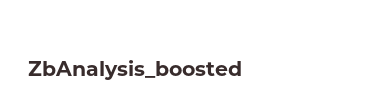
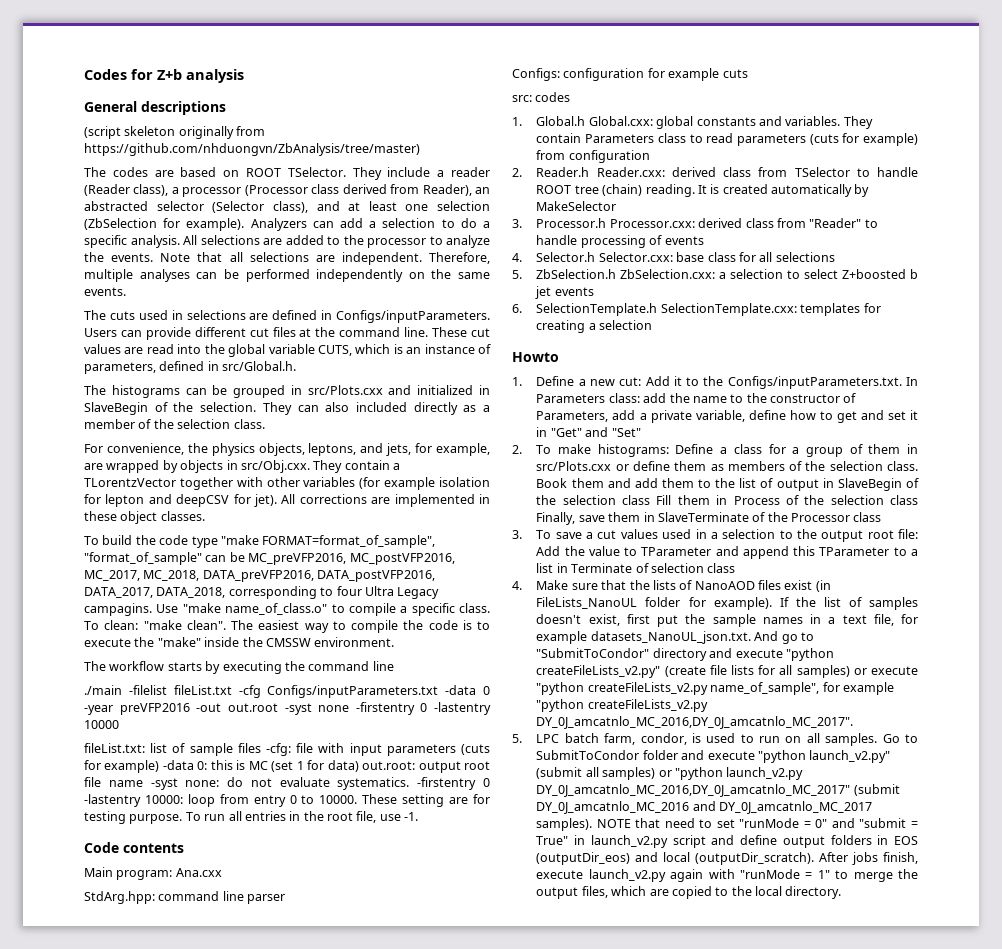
- ZbAnalysis_boosted
+ Codes for Z+b analysis
+ General descriptions
+ (script skeleton originally from https://github.com/nhduongvn/ZbAnalysis/tree/master)
+ The codes are based on ROOT TSelector. They include a reader (Reader class), a processor (Processor class derived from Reader), an abstracted selector (Selector class), and at least one selection (ZbSelection for example). Analyzers can add a selection to do a specific analysis. All selections are added to the processor to analyze the events. Note that all selections are independent. Therefore, multiple analyses can be performed independently on the same events.
+ The cuts used in selections are defined in Configs/inputParameters. Users can provide different cut files at the command line. These cut values are read into the global variable CUTS, which is an instance of parameters, defined in src/Global.h.
+ The histograms can be grouped in src/Plots.cxx and initialized in SlaveBegin of the selection. They can also included directly as a member of the selection class.
+ For convenience, the physics objects, leptons, and jets, for example, are wrapped by objects in src/Obj.cxx. They contain a TLorentzVector together with other variables (for example isolation for lepton and deepCSV for jet). All corrections are implemented in these object classes.
+ To build the code type "make FORMAT=format_of_sample", "format_of_sample" can be MC_preVFP2016, MC_postVFP2016, MC_2017, MC_2018, DATA_preVFP2016, DATA_postVFP2016, DATA_2017, DATA_2018, corresponding to four Ultra Legacy campagins. Use "make name_of_class.o" to compile a specific class. To clean: "make clean". The easiest way to compile the code is to execute the "make" inside the CMSSW environment.
+ The workflow starts by executing the command line
+ ./main -filelist fileList.txt -cfg Configs/inputParameters.txt -data 0 -year preVFP2016 -out out.root -syst none -firstentry 0 -lastentry 10000
+ fileList.txt: list of sample files -cfg: file with input parameters (cuts for example) -data 0: this is MC (set 1 for data) out.root: output root file name -syst none: do not evaluate systematics. -firstentry 0 -lastentry 10000: loop from entry 0 to 10000. These setting are for testing purpose. To run all entries in the root file, use -1.
+ Code contents
+ Main program: Ana.cxx
+ StdArg.hpp: command line parser
+ Configs: configuration for example cuts
+ src: codes
+ 1. Global.h Global.cxx: global constants and variables. They contain Parameters class to read parameters (cuts for example) from configuration
+ 2. Reader.h Reader.cxx: derived class from TSelector to handle ROOT tree (chain) reading. It is created automatically by MakeSelector
+ 3. Processor.h Processor.cxx: derived class from "Reader" to handle processing of events
+ 4. Selector.h Selector.cxx: base class for all selections
+ 5. ZbSelection.h ZbSelection.cxx: a selection to select Z+boosted b jet events
+ 6. SelectionTemplate.h SelectionTemplate.cxx: templates for creating a selection
+ Howto
+ 1. Define a new cut: Add it to the Configs/inputParameters.txt. In Parameters class: add the name to the constructor of Parameters, add a private variable, define how to get and set it in "Get" and "Set"
+ 2. To make histograms: Define a class for a group of them in src/Plots.cxx or define them as members of the selection class. Book them and add them to the list of output in SlaveBegin of the selection class Fill them in Process of the selection class Finally, save them in SlaveTerminate of the Processor class
+ 3. To save a cut values used in a selection to the output root file: Add the value to TParameter and append this TParameter to a list in Terminate of selection class
+ 4. Make sure that the lists of NanoAOD files exist (in FileLists_NanoUL folder for example). If the list of samples doesn't exist, first put the sample names in a text file, for example datasets_NanoUL_json.txt. And go to "SubmitToCondor" directory and execute "python createFileLists_v2.py" (create file lists for all samples) or execute "python createFileLists_v2.py name_of_sample", for example "python createFileLists_v2.py DY_0J_amcatnlo_MC_2016,DY_0J_amcatnlo_MC_2017".
+ 5. LPC batch farm, condor, is used to run on all samples. Go to SubmitToCondor folder and execute "python launch_v2.py" (submit all samples) or "python launch_v2.py DY_0J_amcatnlo_MC_2016,DY_0J_amcatnlo_MC_2017" (submit DY_0J_amcatnlo_MC_2016 and DY_0J_amcatnlo_MC_2017 samples). NOTE that need to set "runMode = 0" and "submit = True" in launch_v2.py script and define output folders in EOS (outputDir_eos) and local (outputDir_scratch). After jobs finish, execute launch_v2.py again with "runMode = 1" to merge the output files, which are copied to the local directory.

